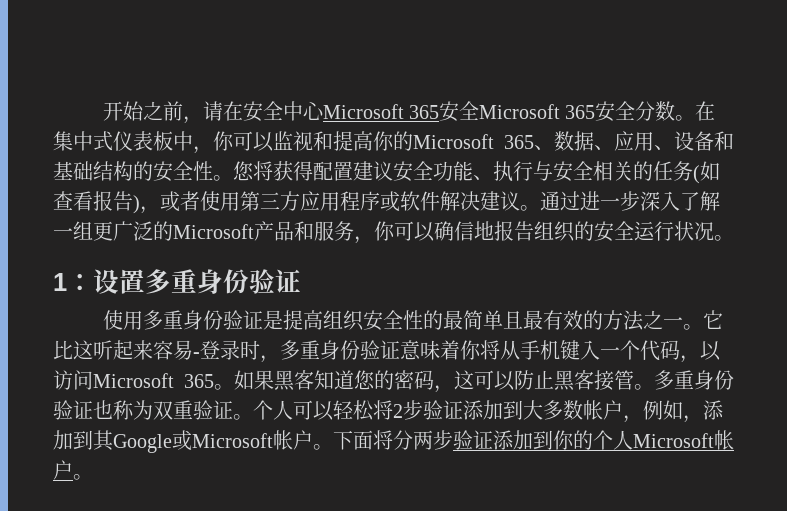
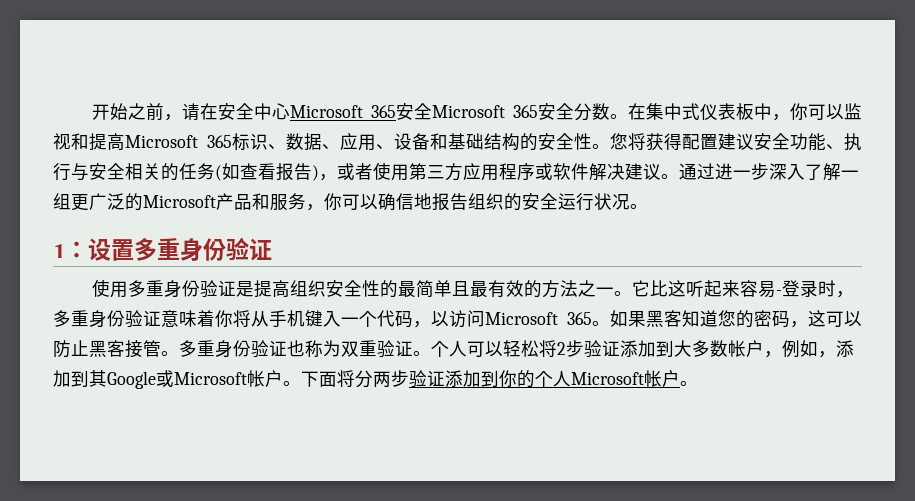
- 在集中式仪表板中，你可以监视和提高你的Microsoft 365、数据、应用、设备和基础结构的安全性。
+ 在集中式仪表板中，你可以监视和提高Microsoft 365标识、数据、应用、设备和基础结构的安全性。

